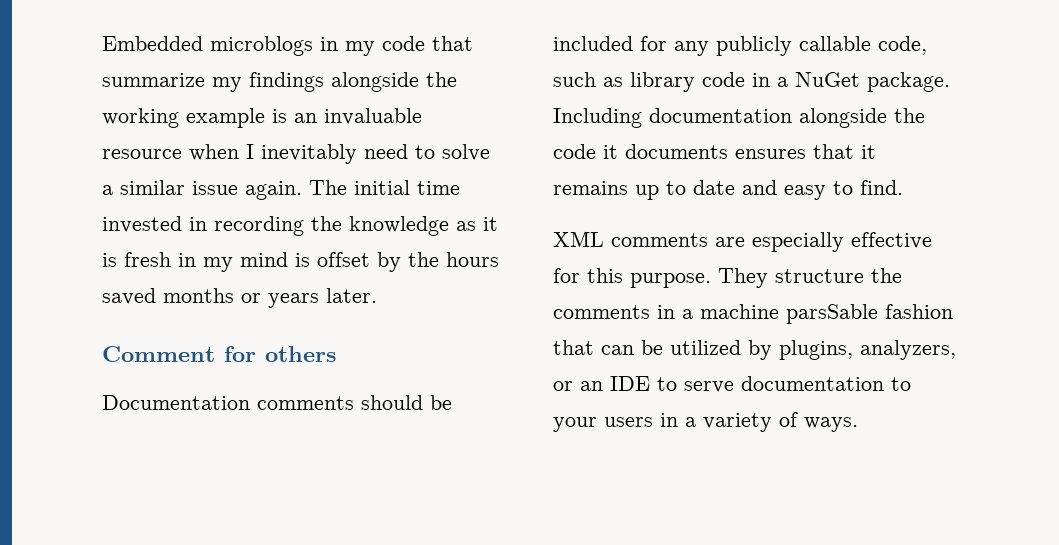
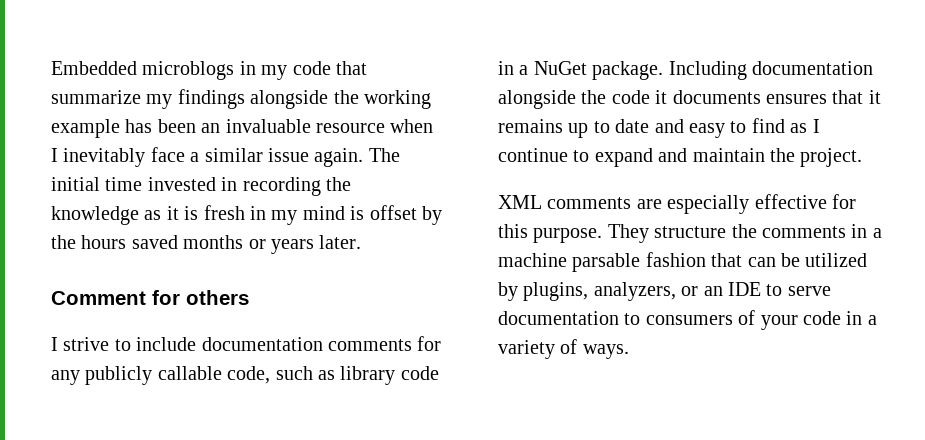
- Embedded microblogs in my code that summarize my findings alongside the working example is an invaluable resource when I inevitably need to solve a similar issue again.
+ Embedded microblogs in my code that summarize my findings alongside the working example has been an invaluable resource when I inevitably face a similar issue again.
- Documentation comments should be included for any publicly callable code, such as library code in a NuGet package.
+ I strive to include documentation comments for any publicly callable code, such as library code in a NuGet package.
- Including documentation alongside the code it documents ensures that it remains up to date and easy to find.
+ Including documentation alongside the code it documents ensures that it remains up to date and easy to find as I continue to expand and maintain the project.
- They structure the comments in a machine parsSable fashion that can be utilized by plugins, analyzers, or an IDE to serve documentation to your users in a variety of ways.
+ They structure the comments in a machine parsable fashion that can be utilized by plugins, analyzers, or an IDE to serve documentation to consumers of your code in a variety of ways.

